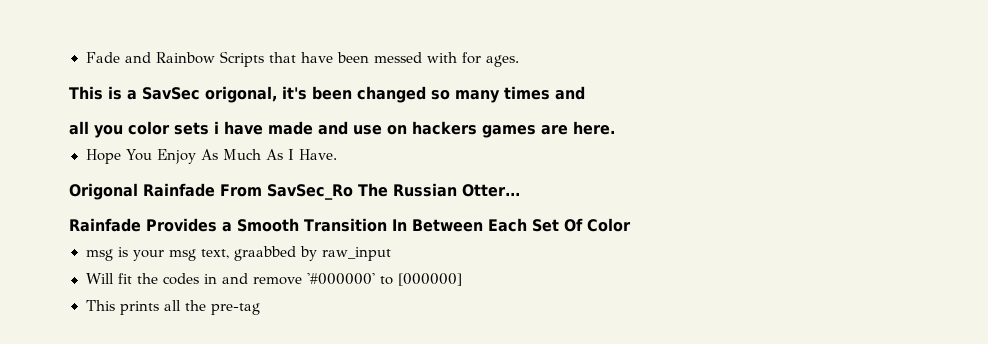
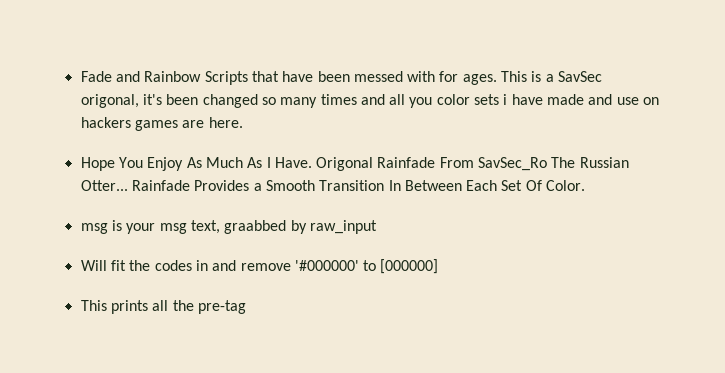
- Fade and Rainbow Scripts that have been messed with for ages.
- This is a SavSec origonal, it's been changed so many times and
- all you color sets i have made and use on hackers games are here.
+ Fade and Rainbow Scripts that have been messed with for ages. This is a SavSec origonal, it's been changed so many times and all you color sets i have made and use on hackers games are here.
- Hope You Enjoy As Much As I Have.
- Origonal Rainfade From SavSec_Ro The Russian Otter...
- Rainfade Provides a Smooth Transition In Between Each Set Of Color
+ Hope You Enjoy As Much As I Have. Origonal Rainfade From SavSec_Ro The Russian Otter... Rainfade Provides a Smooth Transition In Between Each Set Of Color.

